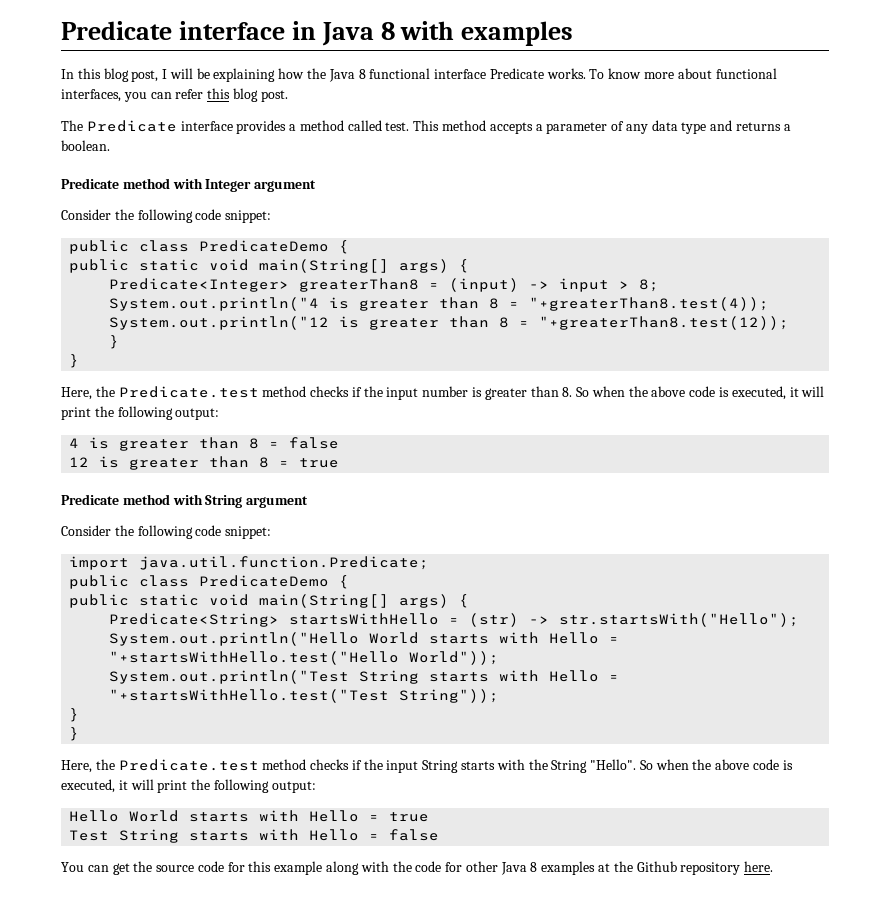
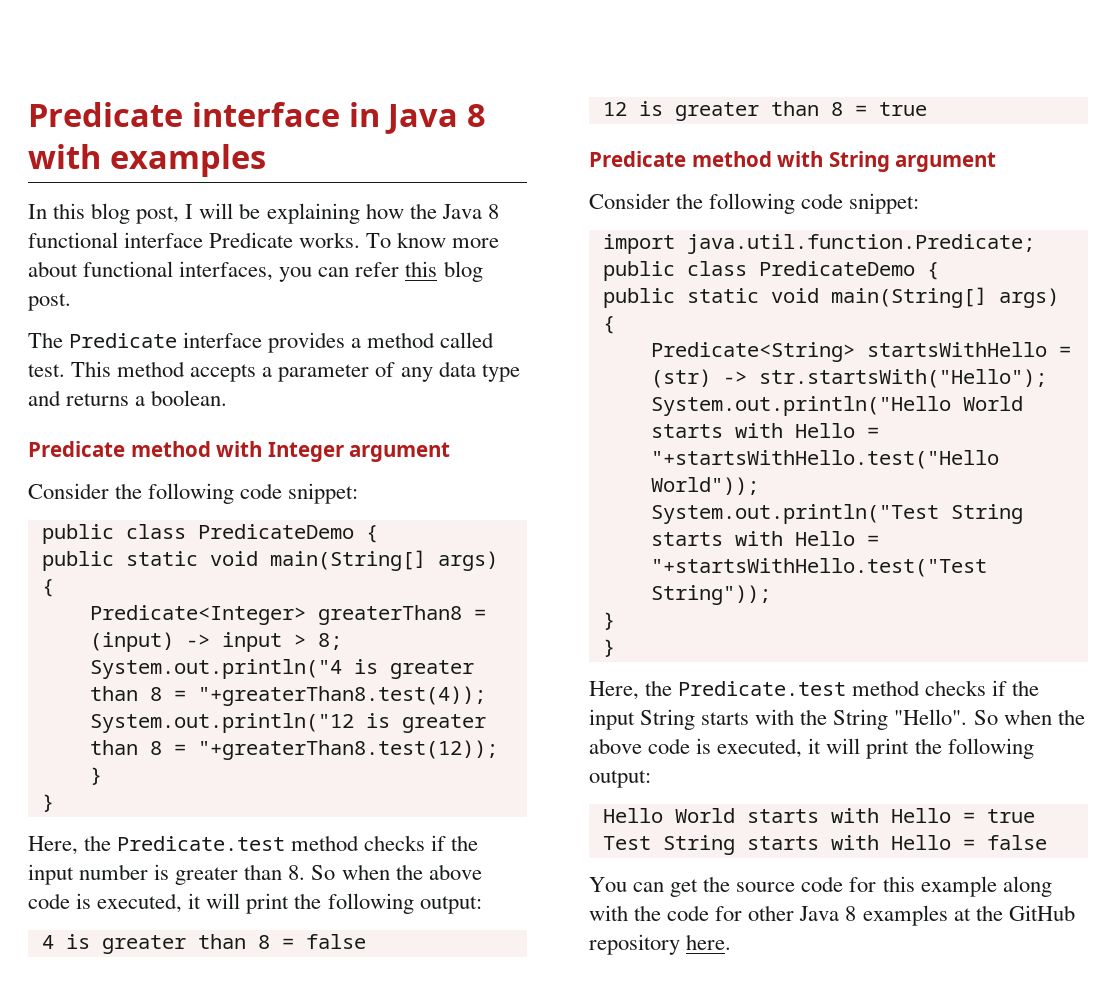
- You can get the source code for this example along with the code for other Java 8 examples at the Github repository here.
+ You can get the source code for this example along with the code for other Java 8 examples at the GitHub repository here.

